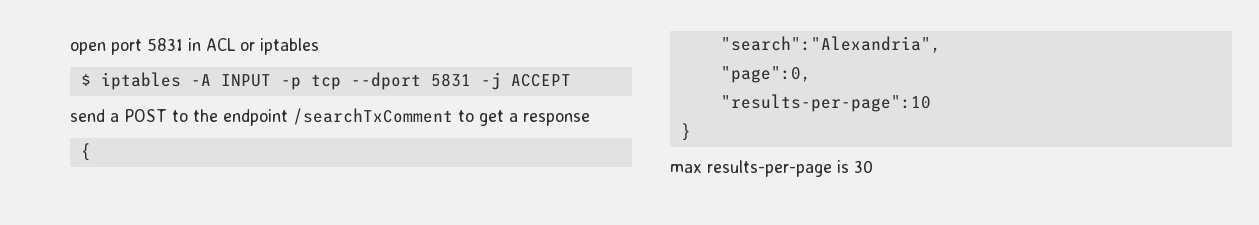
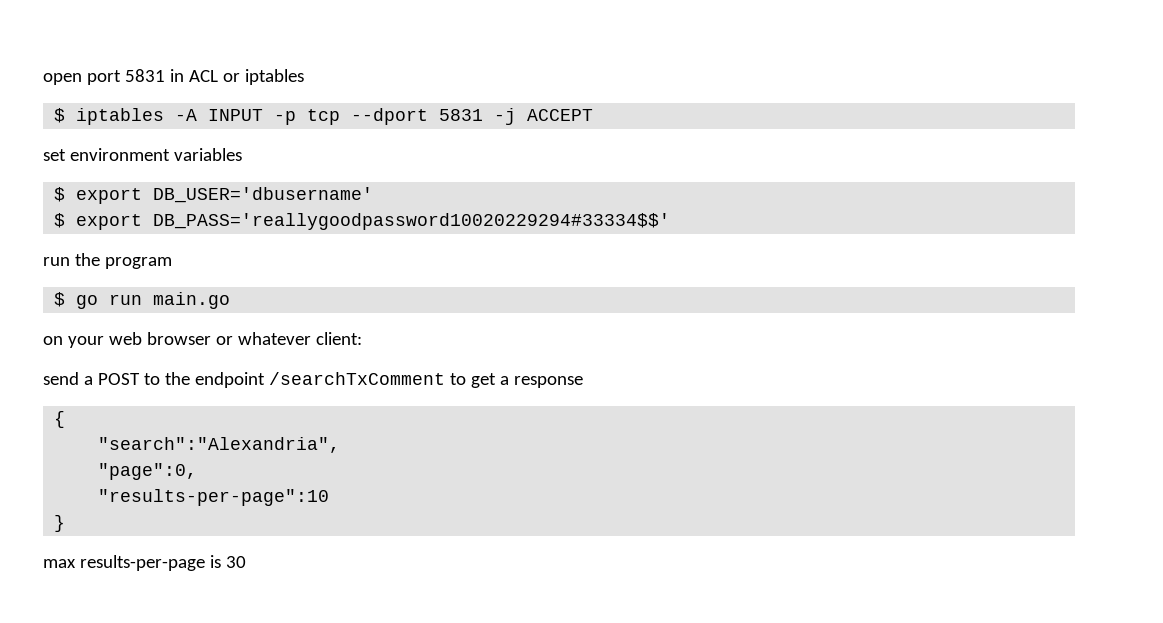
+ set environment variables
+ $ export DB_USER='dbusername'
+ $ export DB_PASS='reallygoodpassword10020229294#33334$$'
+ run the program
+ $ go run main.go
+ on your web browser or whatever client:

